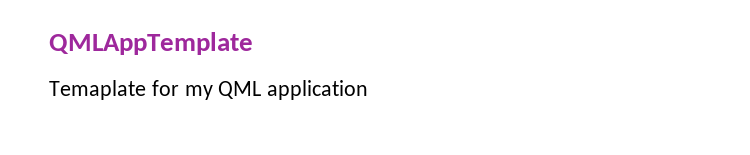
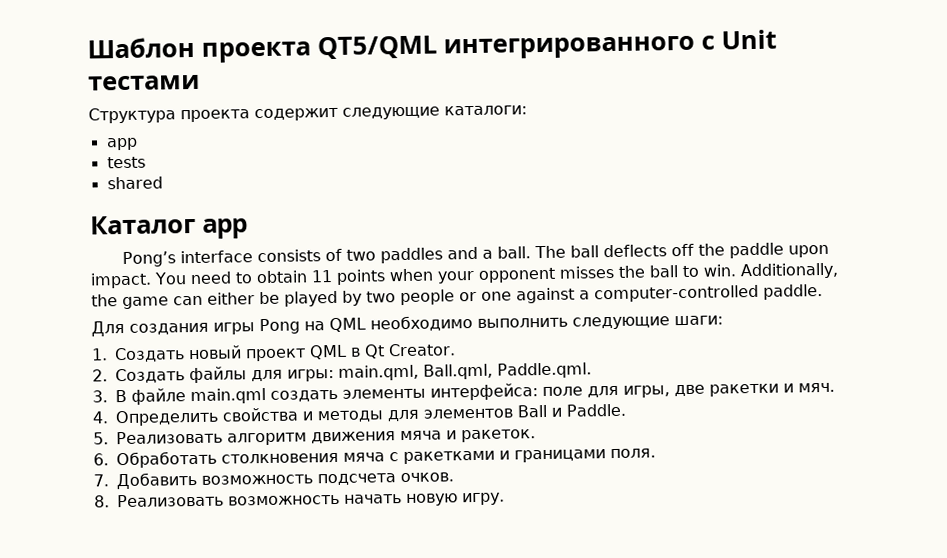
- QMLAppTemplate
- Temaplate for my QML application
+ Шаблон проекта QT5/QML интегрированного с Unit тестами
+ Структура проекта содержит следующие каталоги:
+ app
+ tests
+ shared
+ Каталог app
+ Pong’s interface consists of two paddles and a ball. The ball deflects off the paddle upon impact. You need to obtain 11 points when your opponent misses the ball to win. Additionally, the game can either be played by two people or one against a computer-controlled paddle.
+ Для создания игры Pong на QML необходимо выполнить следующие шаги:
+ 1. Создать новый проект QML в Qt Creator.
+ 2. Создать файлы для игры: main.qml, Ball.qml, Paddle.qml.
+ 3. В файле main.qml создать элементы интерфейса: поле для игры, две ракетки и мяч.
+ 4. Определить свойства и методы для элементов Ball и Paddle.
+ 5. Реализовать алгоритм движения мяча и ракеток.
+ 6. Обработать столкновения мяча с ракетками и границами поля.
+ 7. Добавить возможность подсчета очков.
+ 8. Реализовать возможность начать новую игру.

